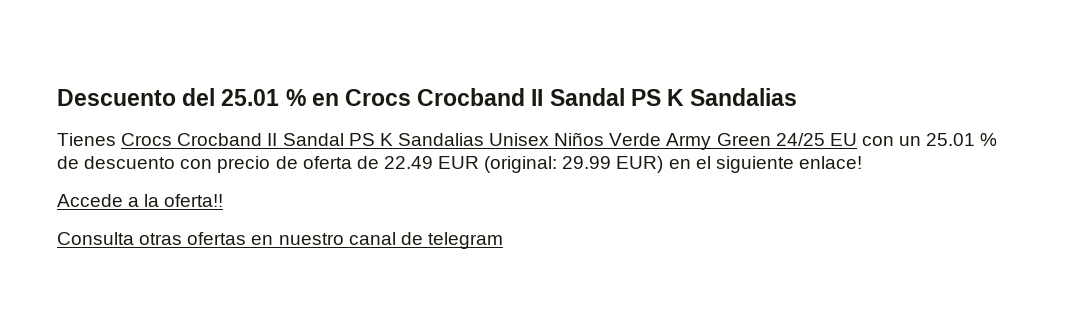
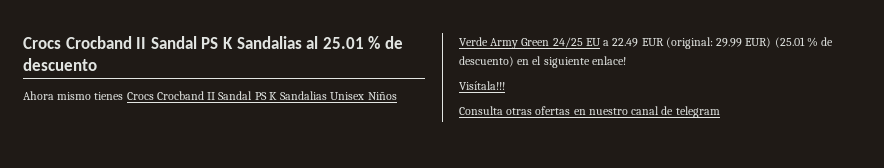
- Descuento del 25.01 % en Crocs Crocband II Sandal PS K Sandalias
- Tienes Crocs Crocband II Sandal PS K Sandalias Unisex Niños Verde Army Green 24/25 EU con un 25.01 % de descuento con precio de oferta de 22.49 EUR (original: 29.99 EUR) en el siguiente enlace!
+ Crocs Crocband II Sandal PS K Sandalias al 25.01 % de descuento
+ Ahora mismo tienes Crocs Crocband II Sandal PS K Sandalias Unisex Niños Verde Army Green 24/25 EU a 22.49 EUR (original: 29.99 EUR) (25.01 % de descuento) en el siguiente enlace!
- Accede a la oferta!!
+ Visítala!!!

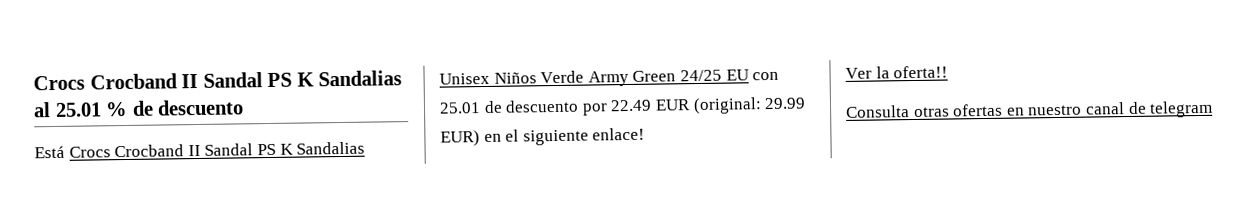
- Ahora mismo tienes Crocs Crocband II Sandal PS K Sandalias Unisex Niños Verde Army Green 24/25 EU a 22.49 EUR (original: 29.99 EUR) (25.01 % de descuento) en el siguiente enlace!
+ Está Crocs Crocband II Sandal PS K Sandalias Unisex Niños Verde Army Green 24/25 EU con 25.01 de descuento por 22.49 EUR (original: 29.99 EUR) en el siguiente enlace!
- Visítala!!!
+ Ver la oferta!!

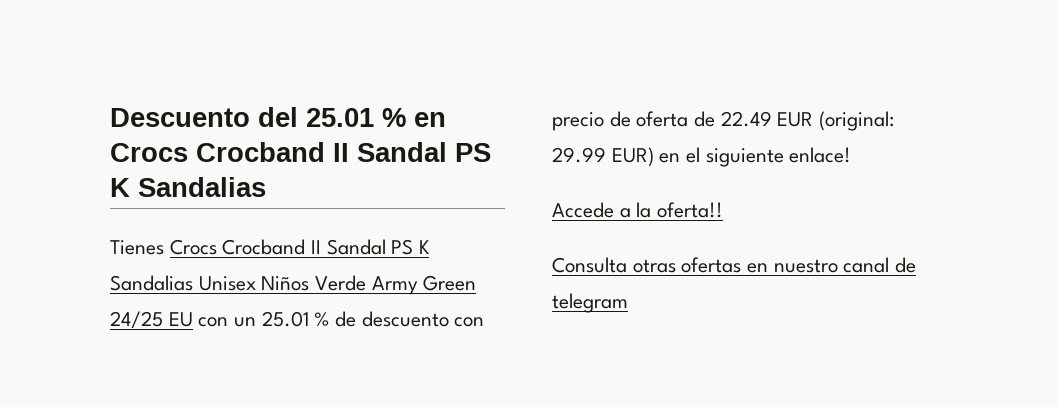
- Crocs Crocband II Sandal PS K Sandalias al 25.01 % de descuento
- Está Crocs Crocband II Sandal PS K Sandalias Unisex Niños Verde Army Green 24/25 EU con 25.01 de descuento por 22.49 EUR (original: 29.99 EUR) en el siguiente enlace!
+ Descuento del 25.01 % en Crocs Crocband II Sandal PS K Sandalias
+ Tienes Crocs Crocband II Sandal PS K Sandalias Unisex Niños Verde Army Green 24/25 EU con un 25.01 % de descuento con precio de oferta de 22.49 EUR (original: 29.99 EUR) en el siguiente enlace!
- Ver la oferta!!
+ Accede a la oferta!!

